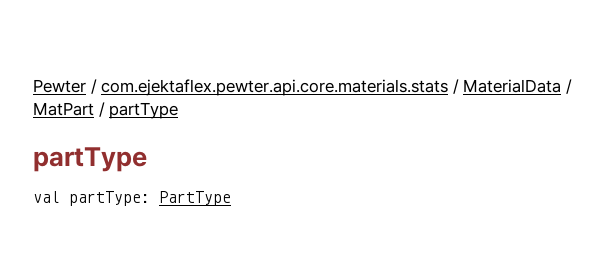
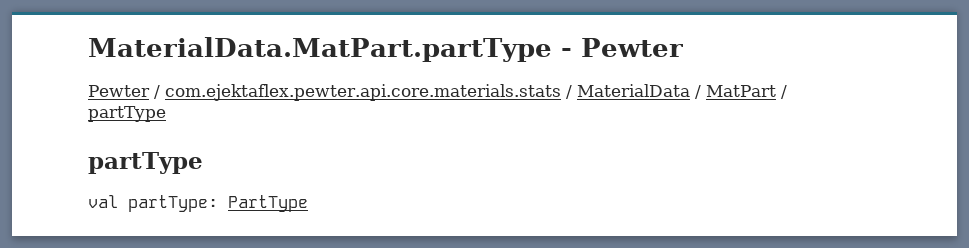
+ MaterialData.MatPart.partType - Pewter

